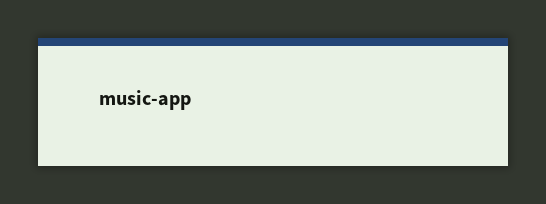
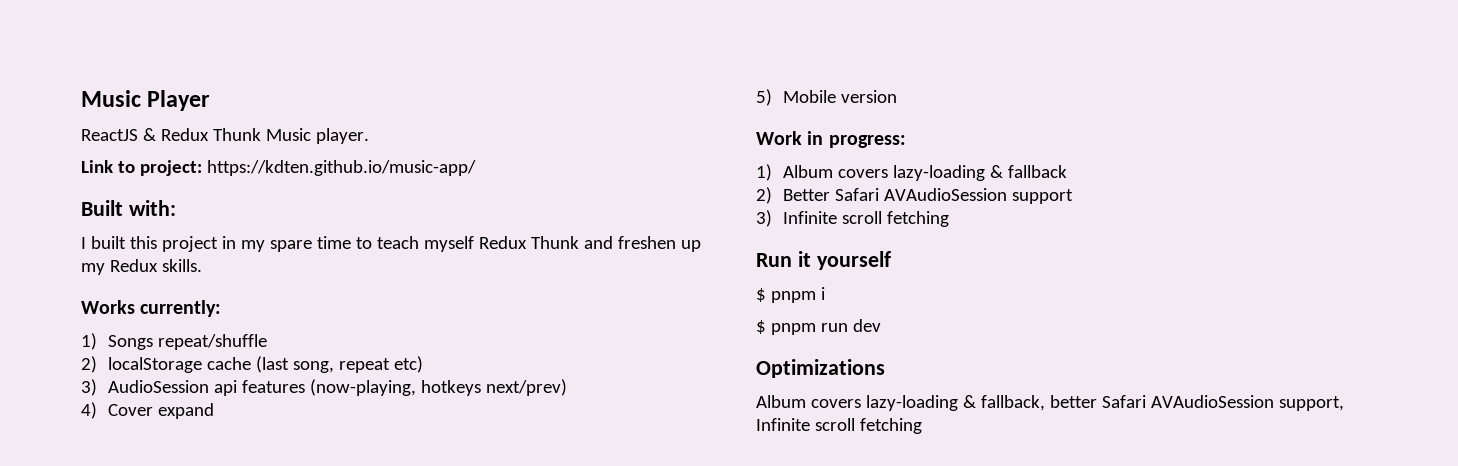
- music-app
+ Music Player
+ ReactJS & Redux Thunk Music player.
+ Link to project: https://kdten.github.io/music-app/
+ Built with:
+ I built this project in my spare time to teach myself Redux Thunk and freshen up my Redux skills.
+ Works currently:
+ 1) Songs repeat/shuffle
+ 2) localStorage cache (last song, repeat etc)
+ 3) AudioSession api features (now-playing, hotkeys next/prev)
+ 4) Cover expand
+ 5) Mobile version
+ Work in progress:
+ 1) Album covers lazy-loading & fallback
+ 2) Better Safari AVAudioSession support
+ 3) Infinite scroll fetching
+ Run it yourself
+ $ pnpm i
+ $ pnpm run dev
+ Optimizations
+ Album covers lazy-loading & fallback, better Safari AVAudioSession support, Infinite scroll fetching

